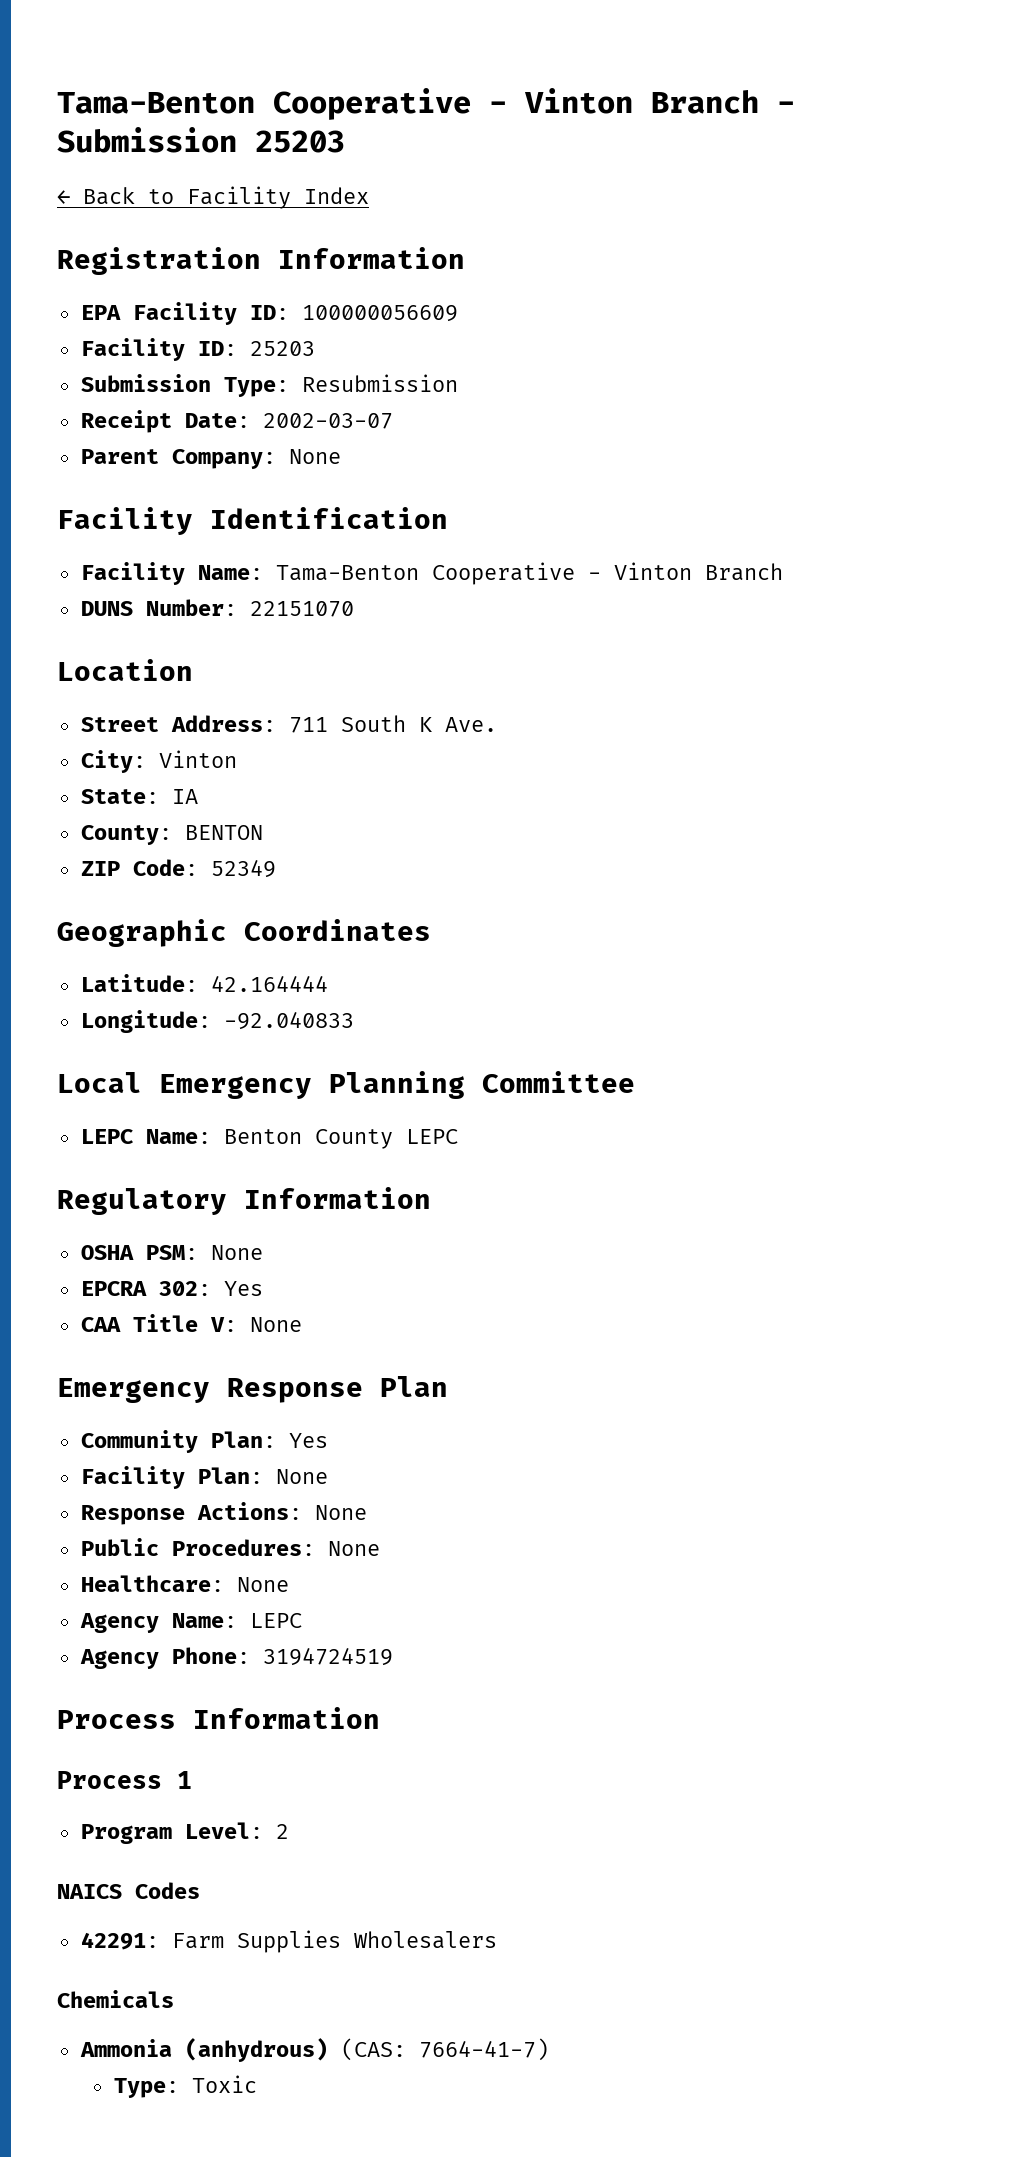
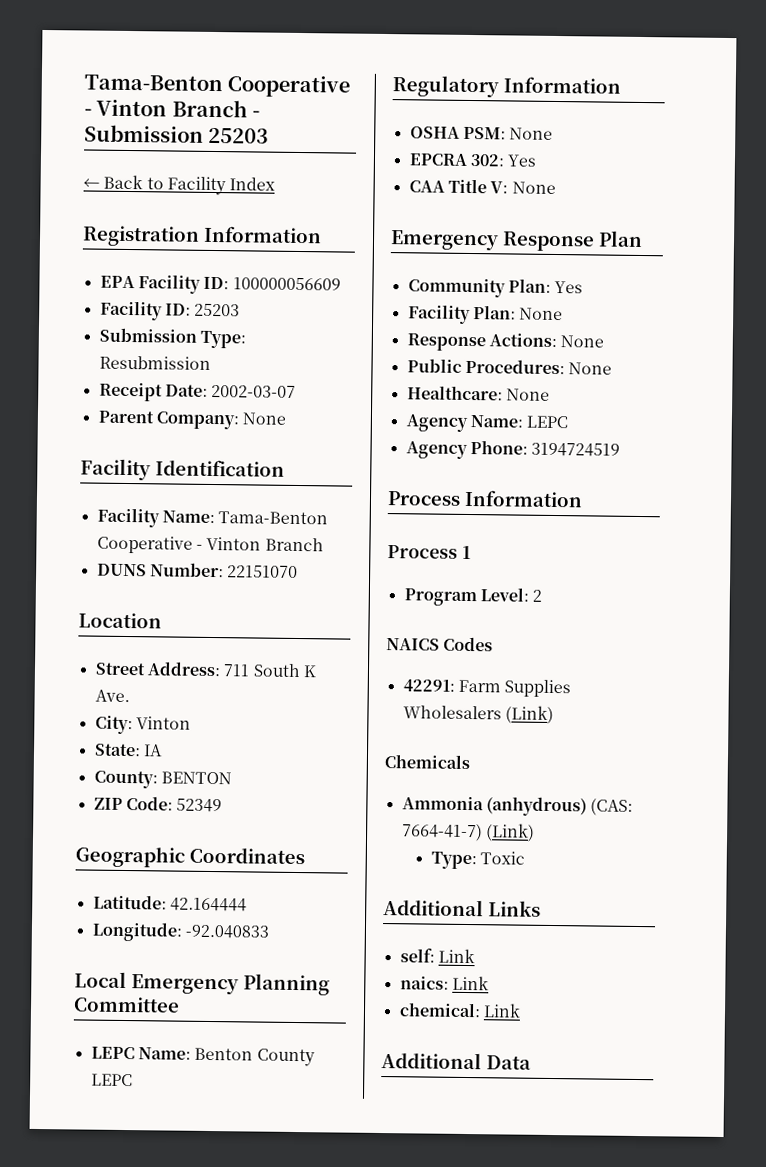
- 42291: Farm Supplies Wholesalers
+ 42291: Farm Supplies Wholesalers (Link)
- Ammonia (anhydrous) (CAS: 7664-41-7)
+ Ammonia (anhydrous) (CAS: 7664-41-7) (Link)
+ Additional Links
+ self: Link
+ naics: Link
+ chemical: Link
+ Additional Data

